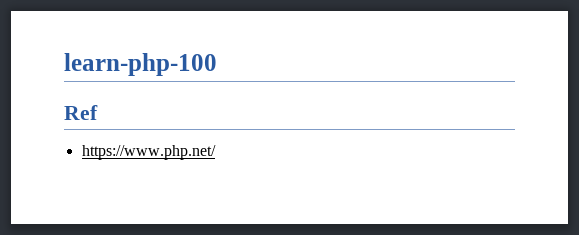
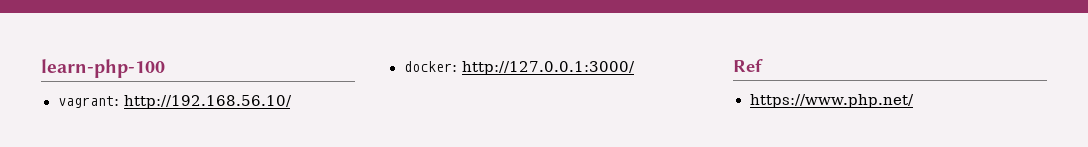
+ vagrant: http://192.168.56.10/
+ docker: http://127.0.0.1:3000/

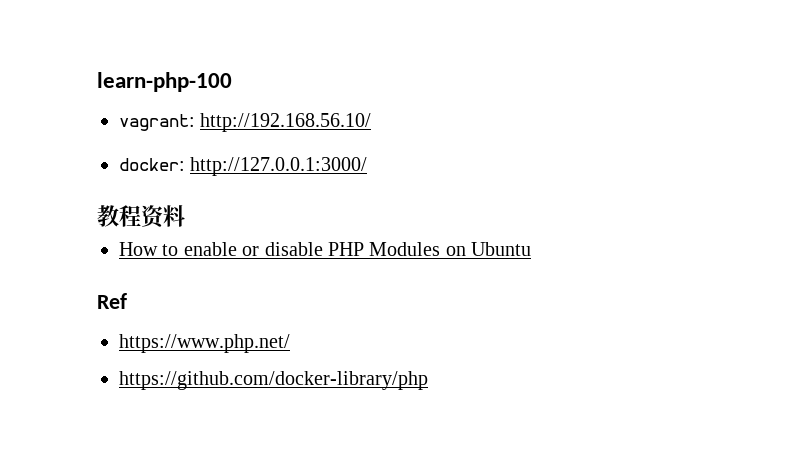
+ 教程资料
+ How to enable or disable PHP Modules on Ubuntu
+ https://github.com/docker-library/php

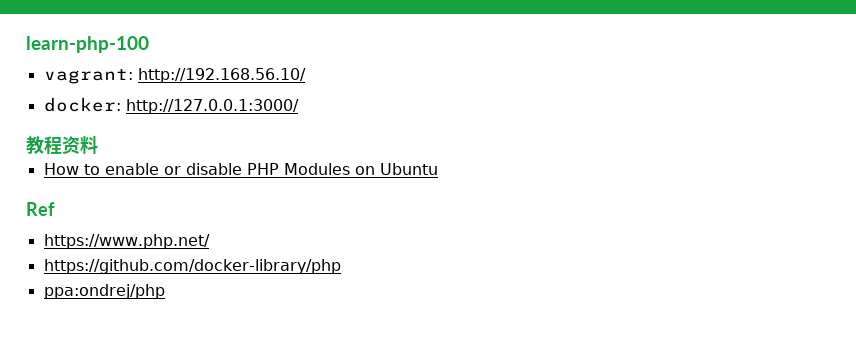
+ ppa:ondrej/php

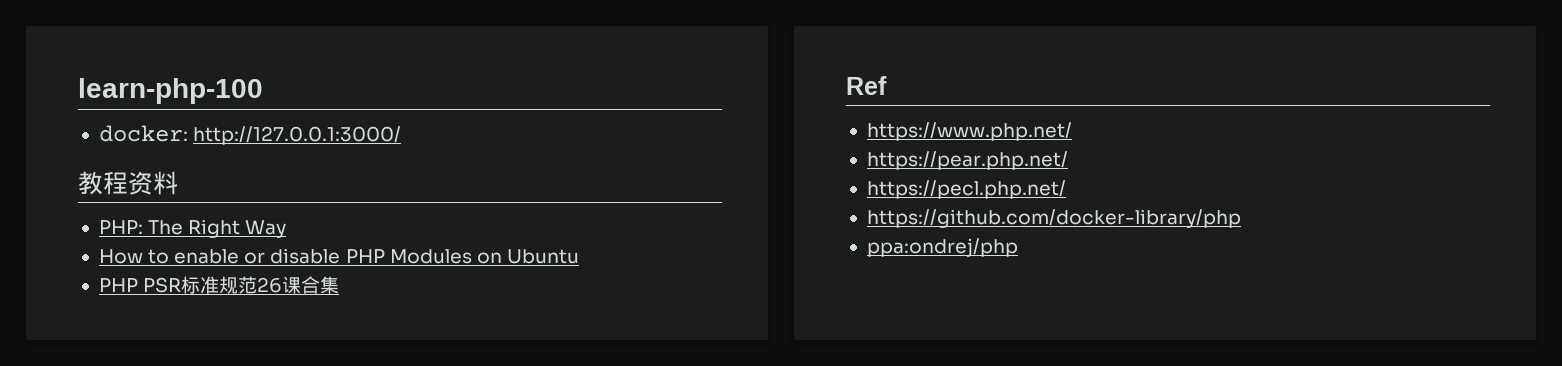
- vagrant: http://192.168.56.10/
+ PHP: The Right Way
+ PHP PSR标准规范26课合集
+ https://pear.php.net/
+ https://pecl.php.net/

